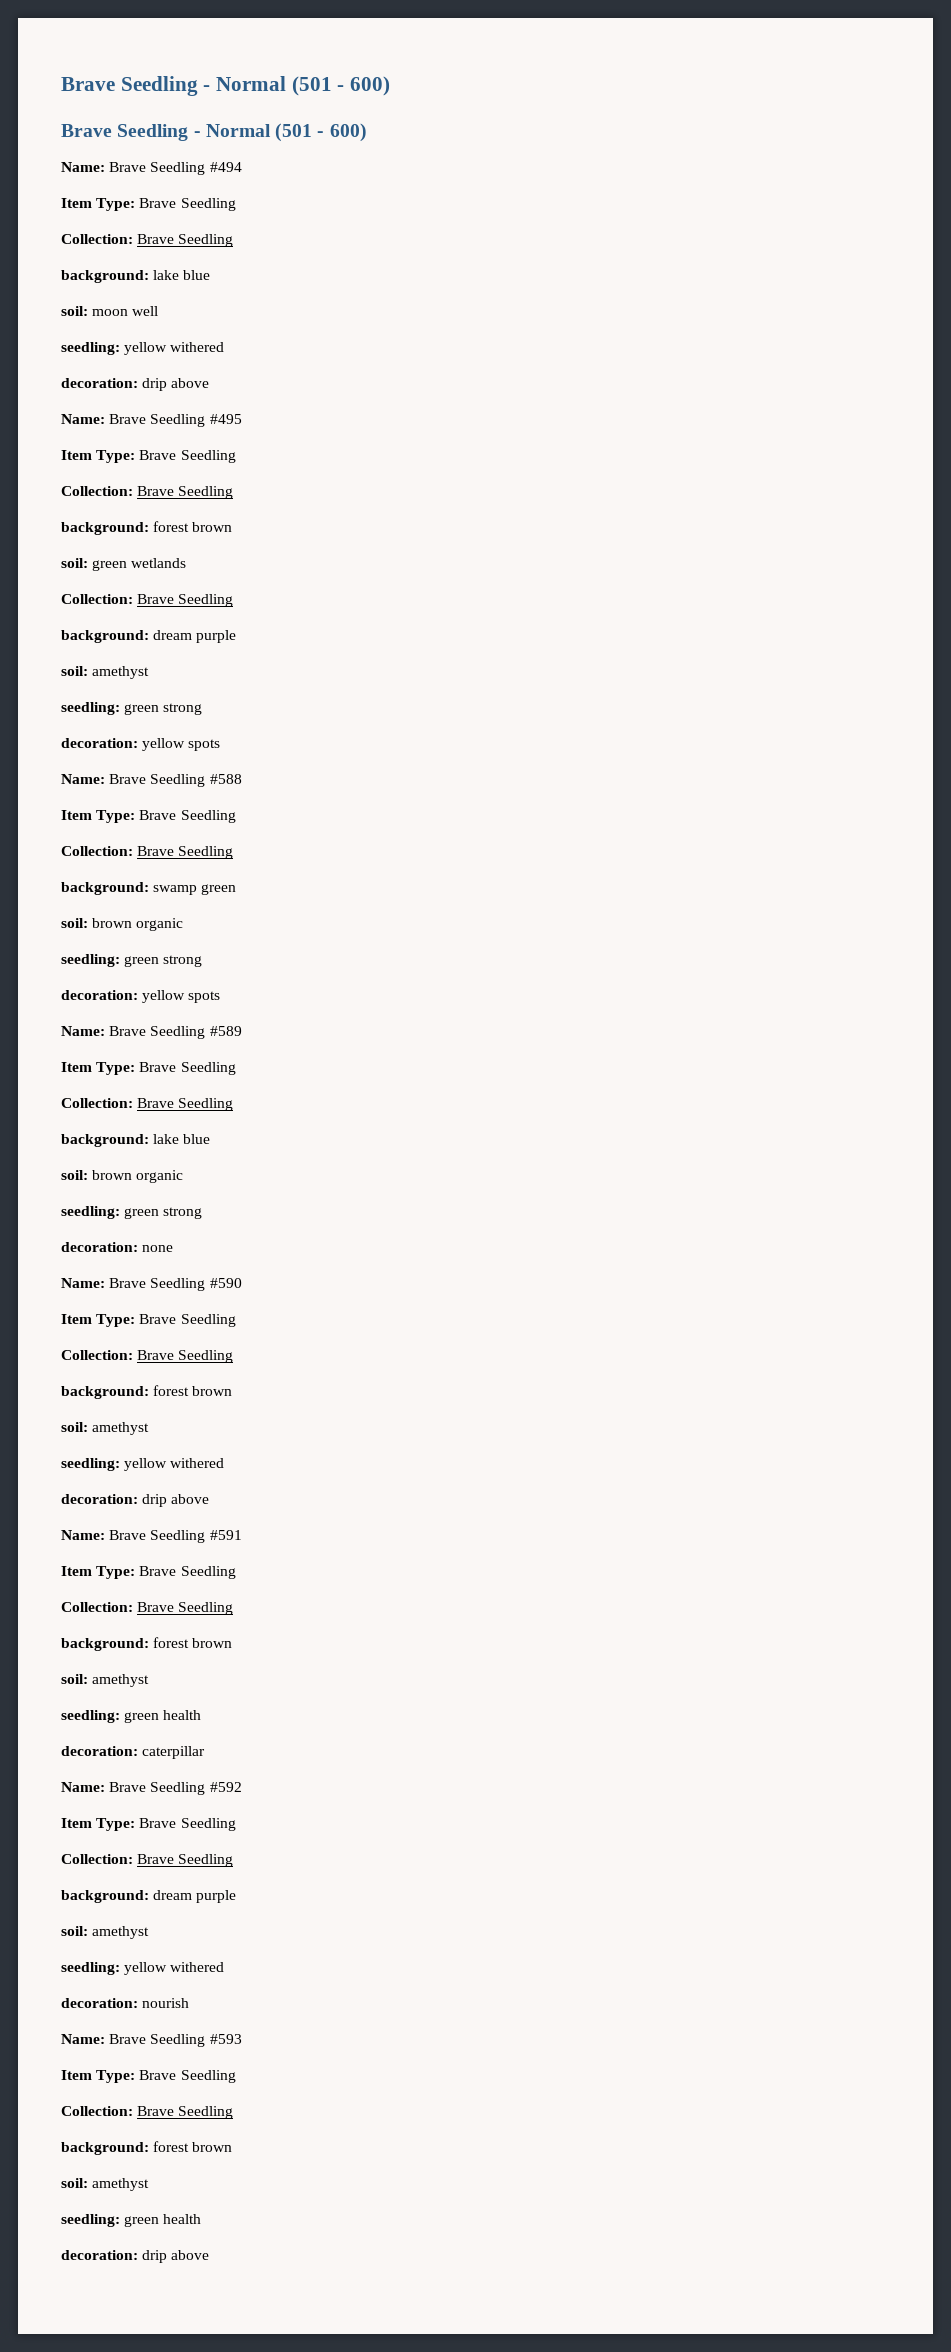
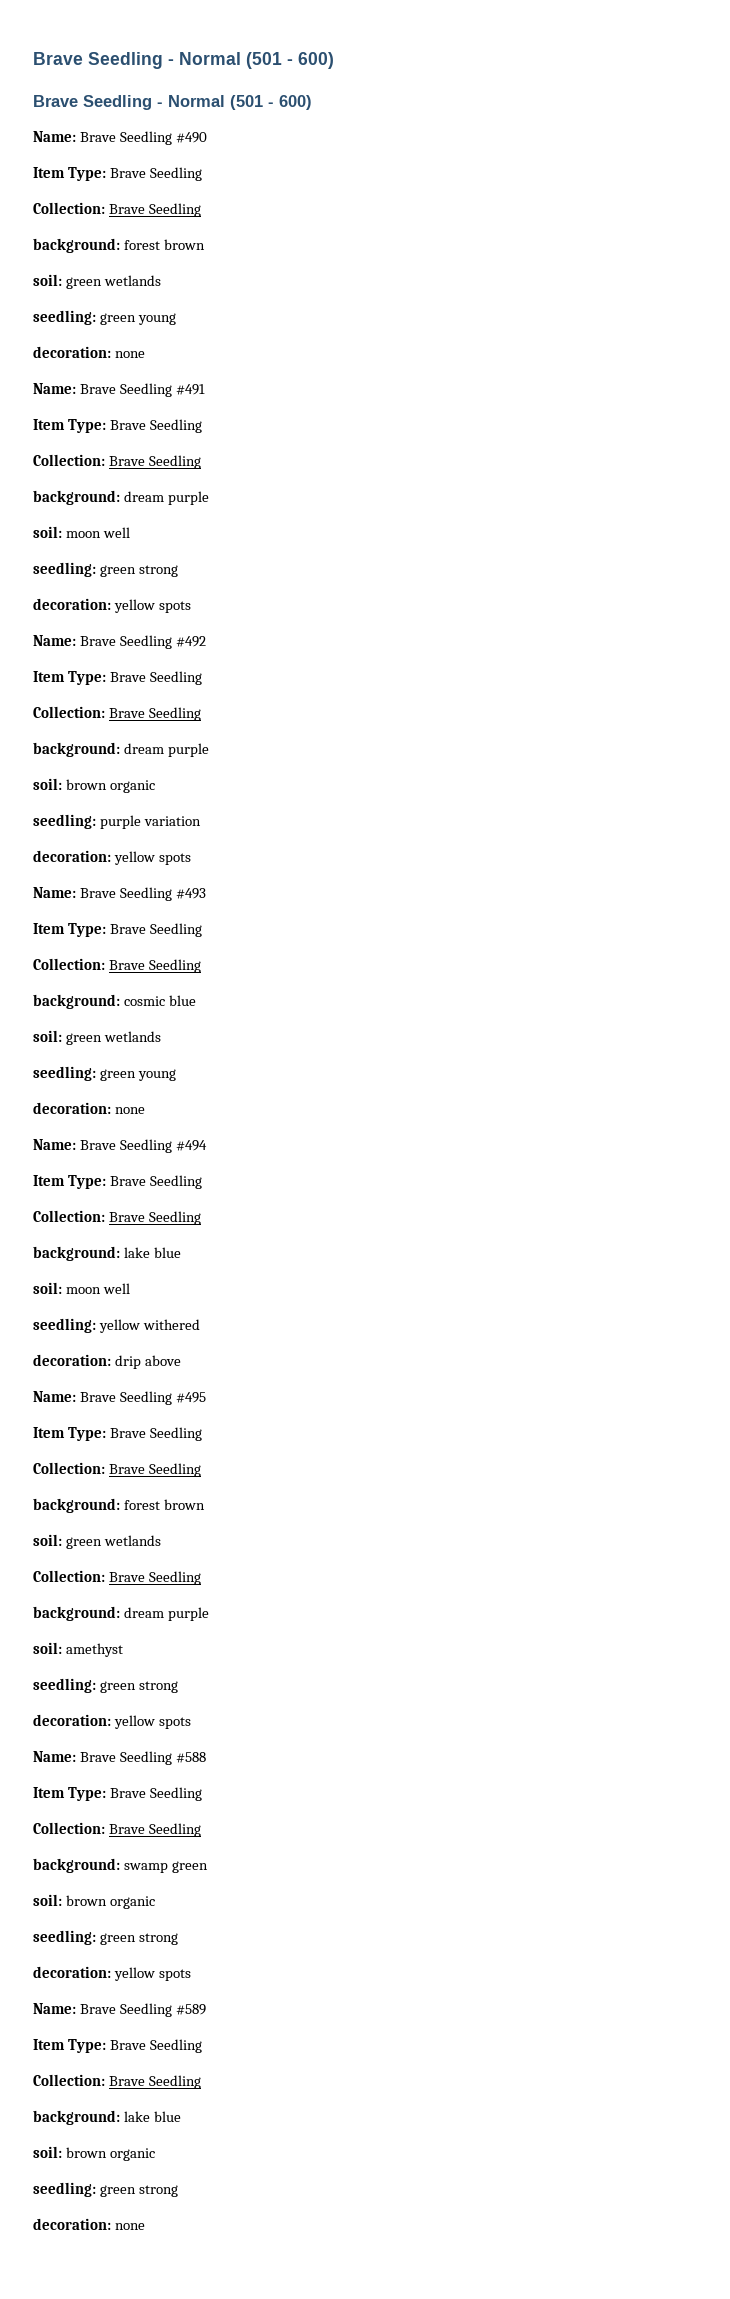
+ Name: Brave Seedling #490
+ Item Type: Brave Seedling
+ Collection: Brave Seedling
+ background: forest brown
+ soil: green wetlands
+ seedling: green young
+ decoration: none
+ Name: Brave Seedling #491
+ Item Type: Brave Seedling
+ Collection: Brave Seedling
+ background: dream purple
+ soil: moon well
+ seedling: green strong
+ decoration: yellow spots
+ Name: Brave Seedling #492
+ Item Type: Brave Seedling
+ Collection: Brave Seedling
+ background: dream purple
+ soil: brown organic
+ seedling: purple variation
+ decoration: yellow spots
+ Name: Brave Seedling #493
+ Item Type: Brave Seedling
+ Collection: Brave Seedling
+ background: cosmic blue
+ soil: green wetlands
+ seedling: green young
+ decoration: none
- Name: Brave Seedling #590
- Item Type: Brave Seedling
- Collection: Brave Seedling
- background: forest brown
- soil: amethyst
- seedling: yellow withered
- decoration: drip above
- Name: Brave Seedling #591
- Item Type: Brave Seedling
- Collection: Brave Seedling
- background: forest brown
- soil: amethyst
- seedling: green health
- decoration: caterpillar
- Name: Brave Seedling #592
- Item Type: Brave Seedling
- Collection: Brave Seedling
- background: dream purple
- soil: amethyst
- seedling: yellow withered
- decoration: nourish
- Name: Brave Seedling #593
- Item Type: Brave Seedling
- Collection: Brave Seedling
- background: forest brown
- soil: amethyst
- seedling: green health
- decoration: drip above

